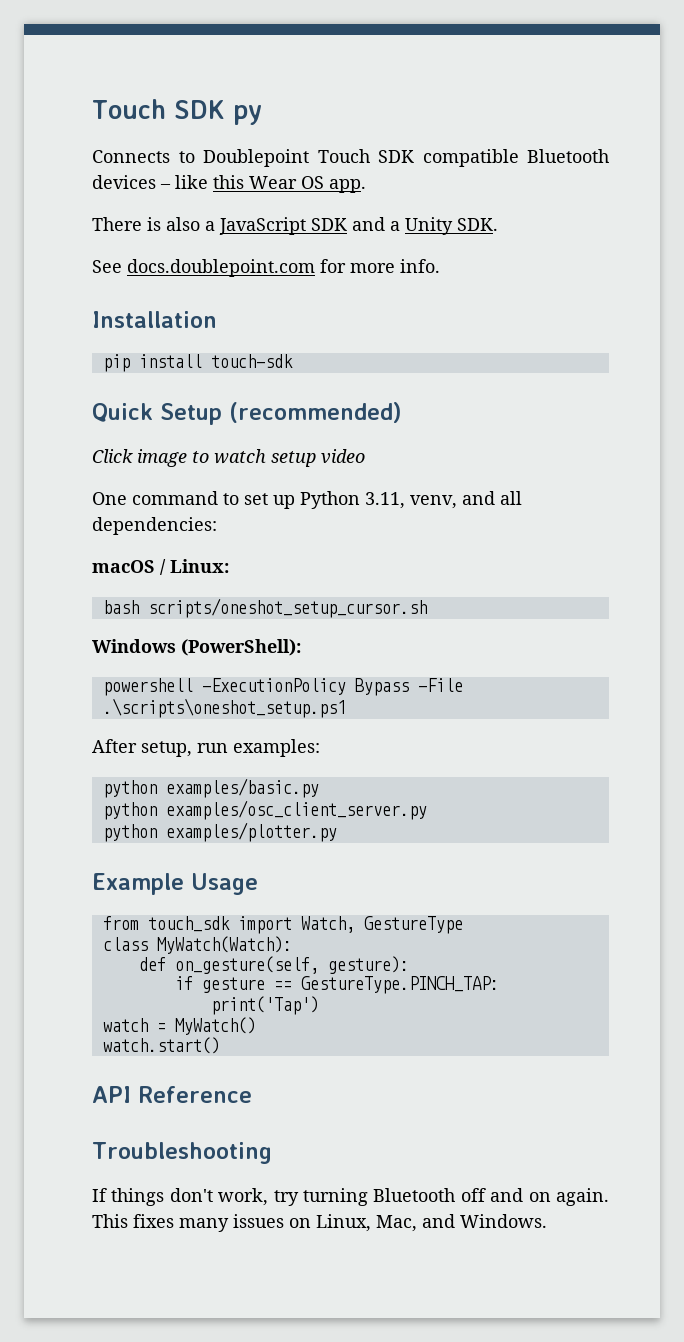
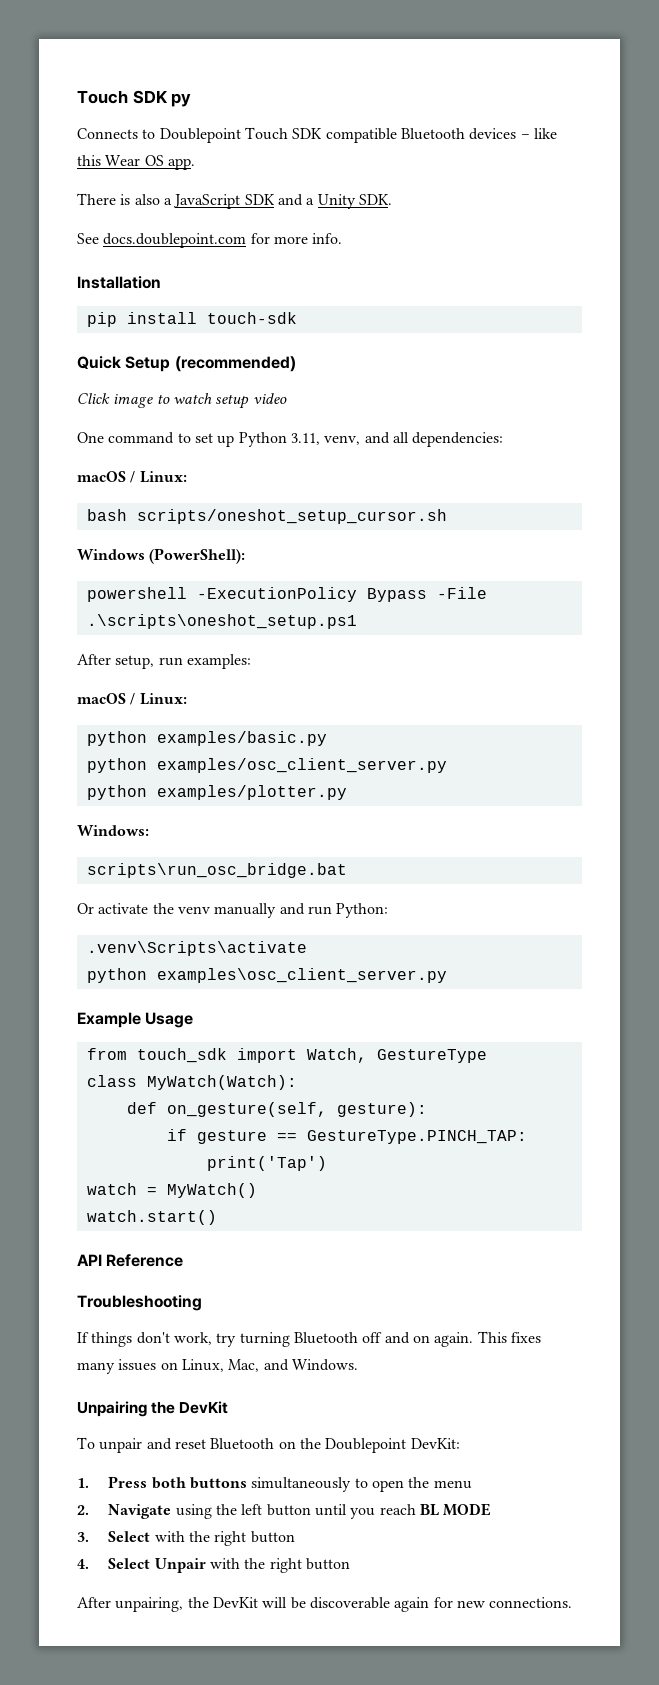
  After setup, run examples:
+ macOS / Linux:
+ Windows:
+ scripts\run_osc_bridge.bat
+ Or activate the venv manually and run Python:
+ .venv\Scripts\activate
+ python examples\osc_client_server.py
+ Unpairing the DevKit
+ To unpair and reset Bluetooth on the Doublepoint DevKit:
+ 1. Press both buttons simultaneously to open the menu
+ 2. Navigate using the left button until you reach BL MODE
+ 3. Select with the right button
+ 4. Select Unpair with the right button
+ After unpairing, the DevKit will be discoverable again for new connections.

